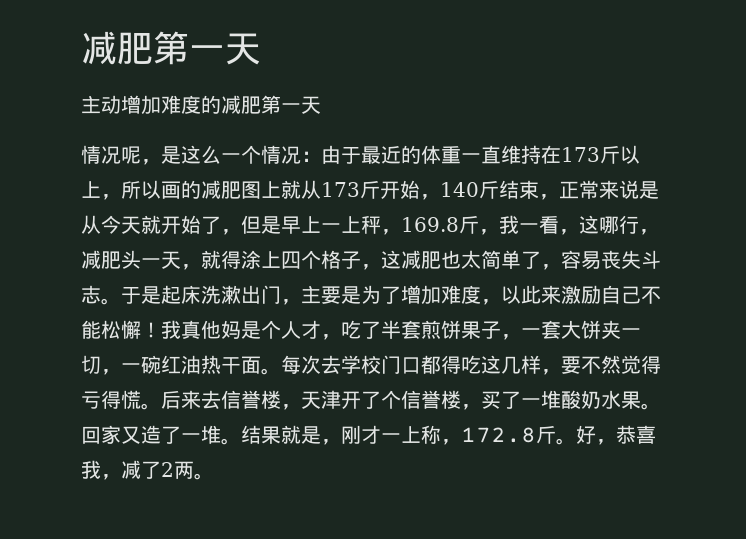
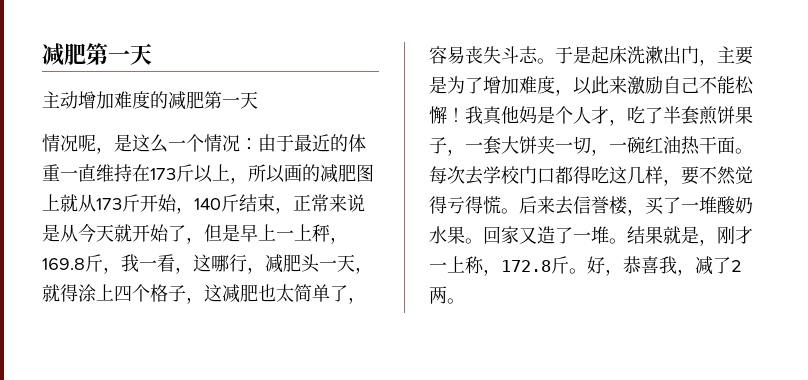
- 后来去信誉楼，天津开了个信誉楼，买了一堆酸奶水果。
+ 后来去信誉楼，买了一堆酸奶水果。

